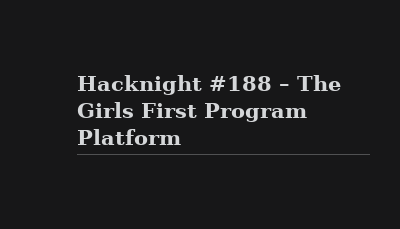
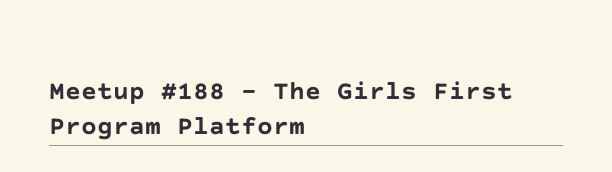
- Hacknight #188 – The Girls First Program Platform
+ Meetup #188 – The Girls First Program Platform

